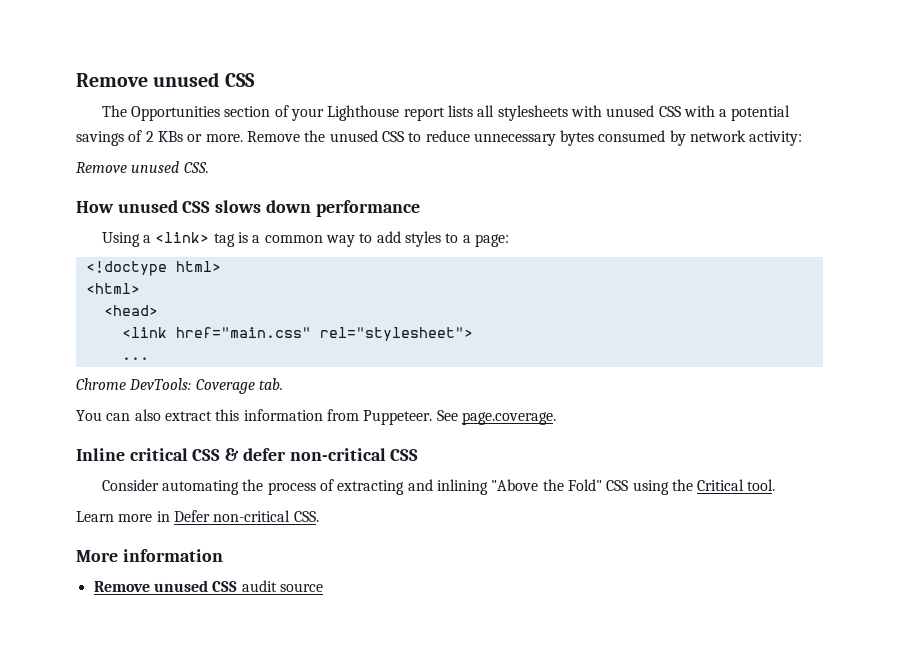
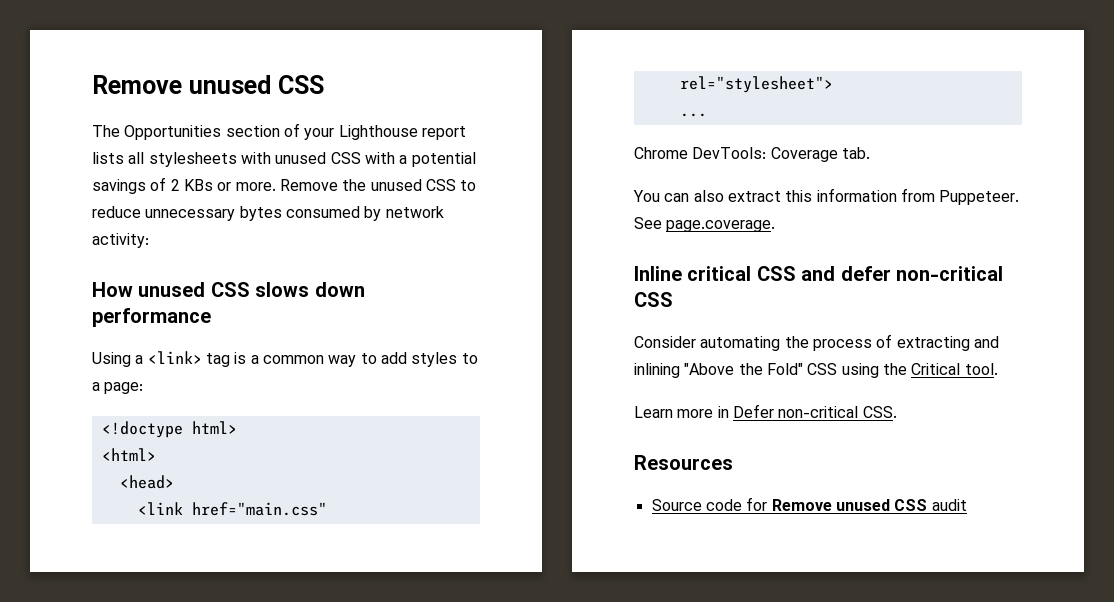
- Remove unused CSS.
- Inline critical CSS & defer non-critical CSS
+ Inline critical CSS and defer non-critical CSS
- More information
- Remove unused CSS audit source
+ Resources
+ Source code for Remove unused CSS audit

